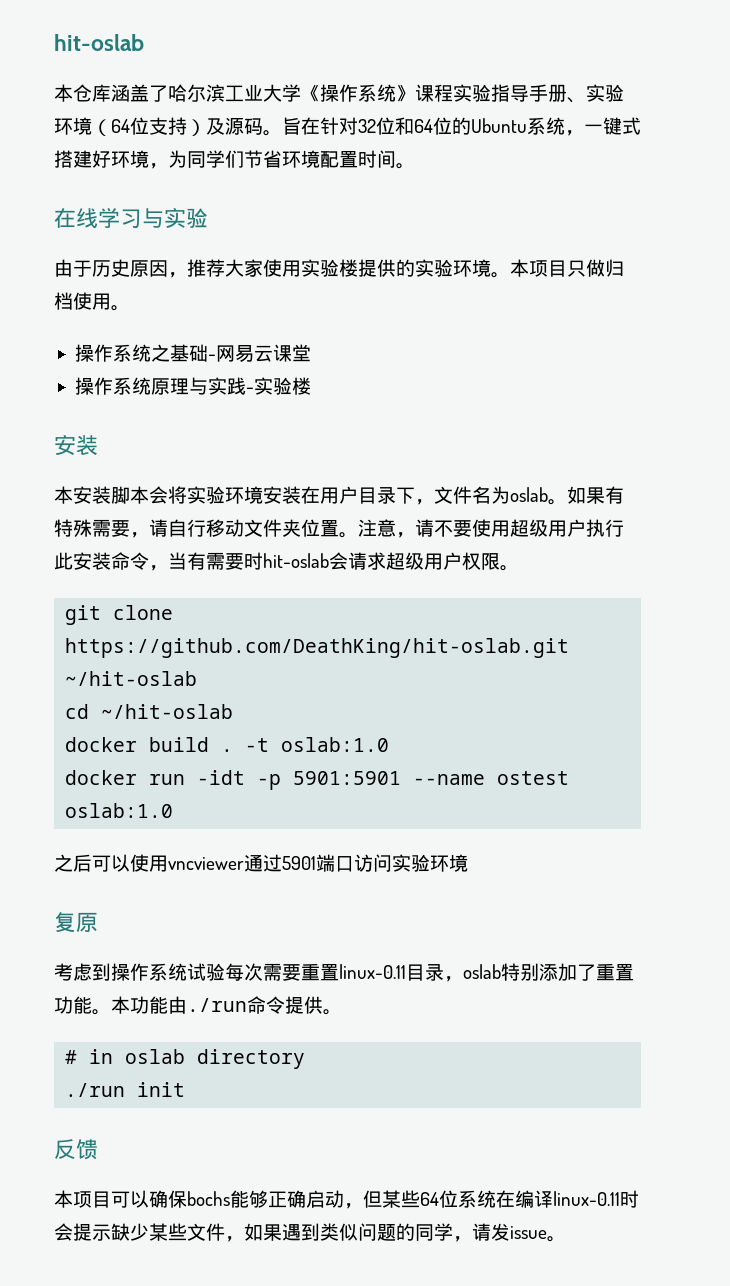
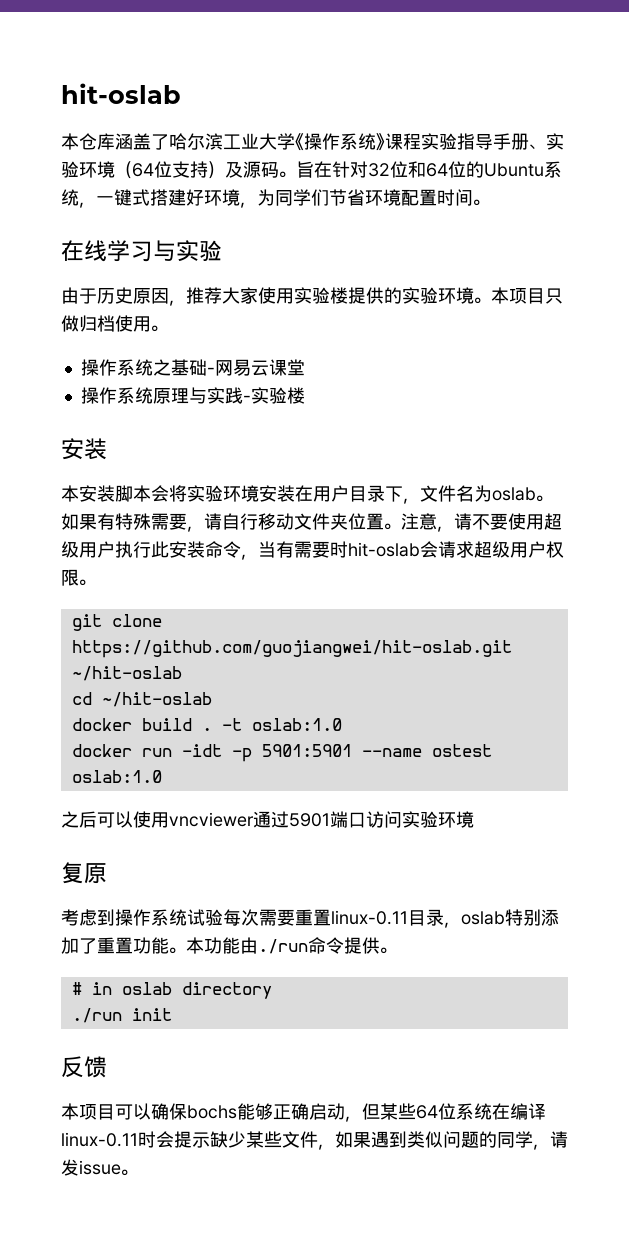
- git clone https://github.com/DeathKing/hit-oslab.git ~/hit-oslab
+ git clone https://github.com/guojiangwei/hit-oslab.git ~/hit-oslab

